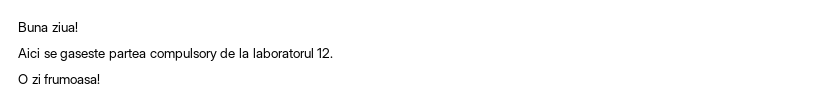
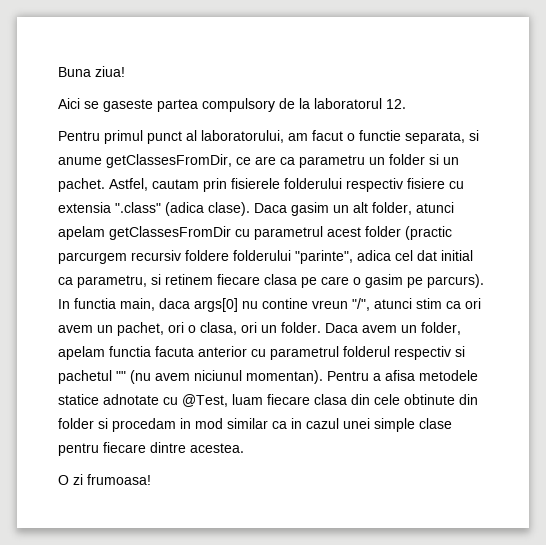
+ Pentru primul punct al laboratorului, am facut o functie separata, si anume getClassesFromDir, ce are ca parametru un folder si un pachet. Astfel, cautam prin fisierele folderului respectiv fisiere cu extensia ".class" (adica clase). Daca gasim un alt folder, atunci apelam getClassesFromDir cu parametrul acest folder (practic parcurgem recursiv foldere folderului "parinte", adica cel dat initial ca parametru, si retinem fiecare clasa pe care o gasim pe parcurs). In functia main, daca args[0] nu contine vreun "/", atunci stim ca ori avem un pachet, ori o clasa, ori un folder. Daca avem un folder, apelam functia facuta anterior cu parametrul folderul respectiv si pachetul "" (nu avem niciunul momentan). Pentru a afisa metodele statice adnotate cu @Test, luam fiecare clasa din cele obtinute din folder si procedam in mod similar ca in cazul unei simple clase pentru fiecare dintre acestea.

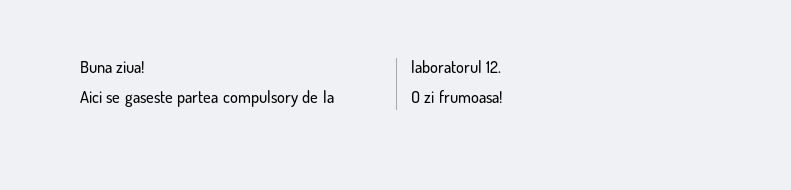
- Pentru primul punct al laboratorului, am facut o functie separata, si anume getClassesFromDir, ce are ca parametru un folder si un pachet. Astfel, cautam prin fisierele folderului respectiv fisiere cu extensia ".class" (adica clase). Daca gasim un alt folder, atunci apelam getClassesFromDir cu parametrul acest folder (practic parcurgem recursiv foldere folderului "parinte", adica cel dat initial ca parametru, si retinem fiecare clasa pe care o gasim pe parcurs). In functia main, daca args[0] nu contine vreun "/", atunci stim ca ori avem un pachet, ori o clasa, ori un folder. Daca avem un folder, apelam functia facuta anterior cu parametrul folderul respectiv si pachetul "" (nu avem niciunul momentan). Pentru a afisa metodele statice adnotate cu @Test, luam fiecare clasa din cele obtinute din folder si procedam in mod similar ca in cazul unei simple clase pentru fiecare dintre acestea.

